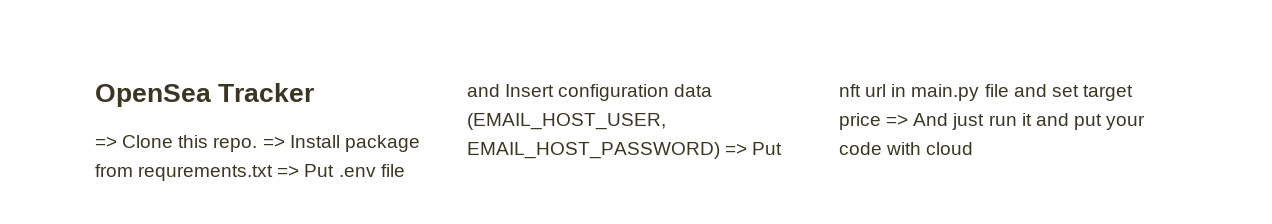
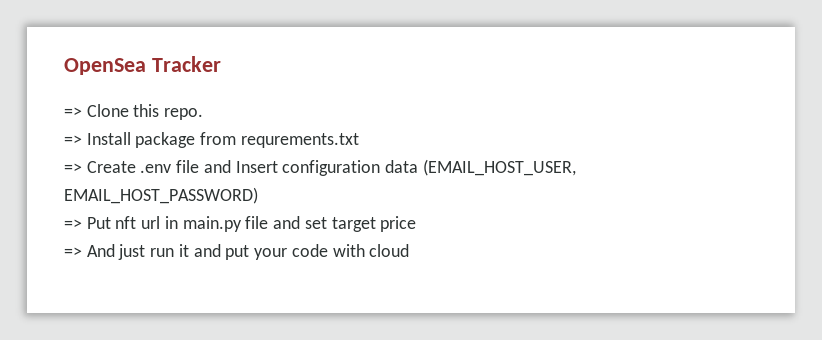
- => Clone this repo. => Install package from requrements.txt => Put .env file and Insert configuration data (EMAIL_HOST_USER, EMAIL_HOST_PASSWORD) => Put nft url in main.py file and set target price => And just run it and put your code with cloud
+ => Clone this repo.
+ => Install package from requrements.txt
+ => Create .env file and Insert configuration data (EMAIL_HOST_USER, EMAIL_HOST_PASSWORD)
+ => Put nft url in main.py file and set target price
+ => And just run it and put your code with cloud

